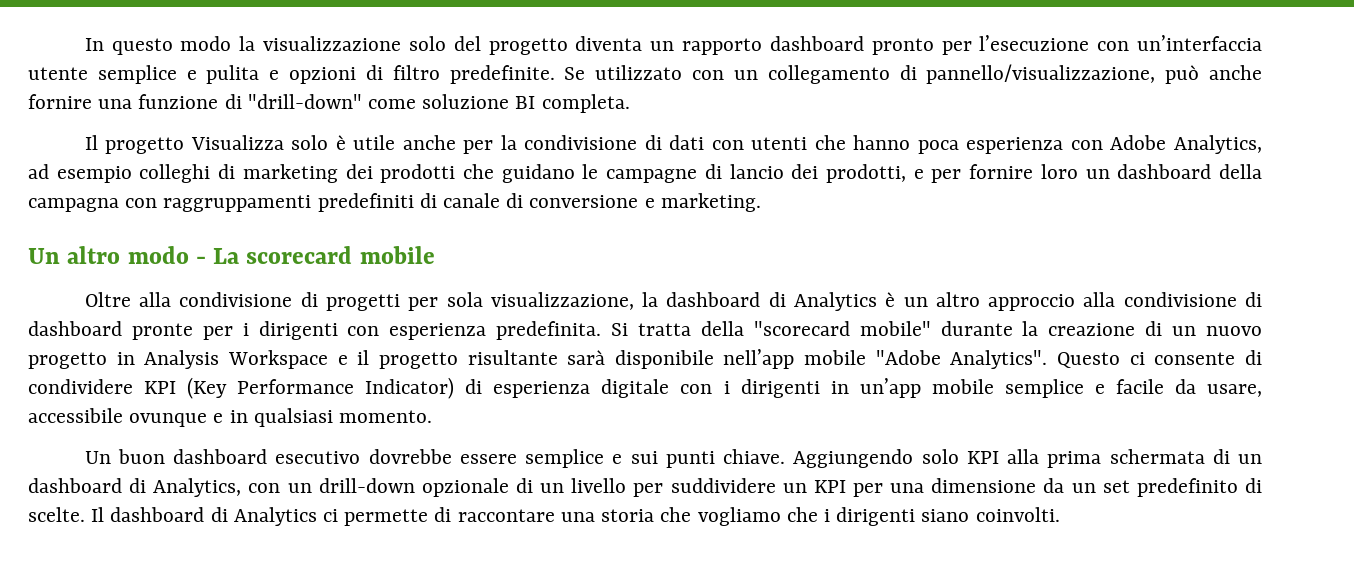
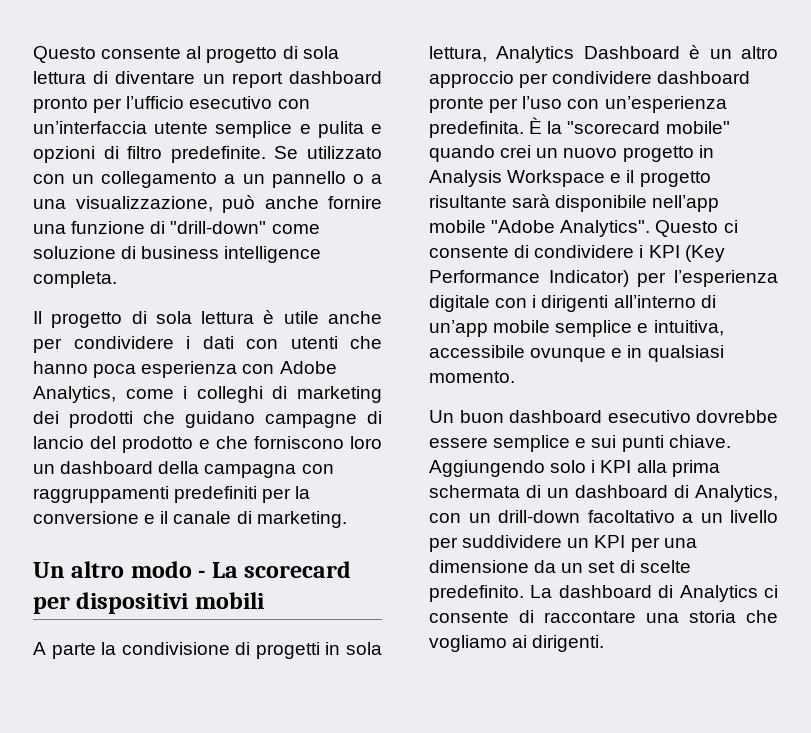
- In questo modo la visualizzazione solo del progetto diventa un rapporto dashboard pronto per l’esecuzione con un’interfaccia utente semplice e pulita e opzioni di filtro predefinite.
+ Questo consente al progetto di sola lettura di diventare un report dashboard pronto per l’ufficio esecutivo con un’interfaccia utente semplice e pulita e opzioni di filtro predefinite.
- Se utilizzato con un collegamento di pannello/visualizzazione, può anche fornire una funzione di "drill-down" come soluzione BI completa.
+ Se utilizzato con un collegamento a un pannello o a una visualizzazione, può anche fornire una funzione di "drill-down" come soluzione di business intelligence completa.
- Il progetto Visualizza solo è utile anche per la condivisione di dati con utenti che hanno poca esperienza con Adobe Analytics, ad esempio colleghi di marketing dei prodotti che guidano le campagne di lancio dei prodotti, e per fornire loro un dashboard della campagna con raggruppamenti predefiniti di canale di conversione e marketing.
+ Il progetto di sola lettura è utile anche per condividere i dati con utenti che hanno poca esperienza con Adobe Analytics, come i colleghi di marketing dei prodotti che guidano campagne di lancio del prodotto e che forniscono loro un dashboard della campagna con raggruppamenti predefiniti per la conversione e il canale di marketing.
- Un altro modo - La scorecard mobile
- Oltre alla condivisione di progetti per sola visualizzazione, la dashboard di Analytics è un altro approccio alla condivisione di dashboard pronte per i dirigenti con esperienza predefinita. Si tratta della "scorecard mobile" durante la creazione di un nuovo progetto in Analysis Workspace e il progetto risultante sarà disponibile nell’app mobile "Adobe Analytics".
+ Un altro modo - La scorecard per dispositivi mobili
+ A parte la condivisione di progetti in sola lettura, Analytics Dashboard è un altro approccio per condividere dashboard pronte per l’uso con un’esperienza predefinita. È la "scorecard mobile" quando crei un nuovo progetto in Analysis Workspace e il progetto risultante sarà disponibile nell’app mobile "Adobe Analytics".
- Questo ci consente di condividere KPI (Key Performance Indicator) di esperienza digitale con i dirigenti in un’app mobile semplice e facile da usare, accessibile ovunque e in qualsiasi momento.
+ Questo ci consente di condividere i KPI (Key Performance Indicator) per l’esperienza digitale con i dirigenti all’interno di un’app mobile semplice e intuitiva, accessibile ovunque e in qualsiasi momento.
- Aggiungendo solo KPI alla prima schermata di un dashboard di Analytics, con un drill-down opzionale di un livello per suddividere un KPI per una dimensione da un set predefinito di scelte. Il dashboard di Analytics ci permette di raccontare una storia che vogliamo che i dirigenti siano coinvolti.
+ Aggiungendo solo i KPI alla prima schermata di un dashboard di Analytics, con un drill-down facoltativo a un livello per suddividere un KPI per una dimensione da un set di scelte predefinito. La dashboard di Analytics ci consente di raccontare una storia che vogliamo ai dirigenti.

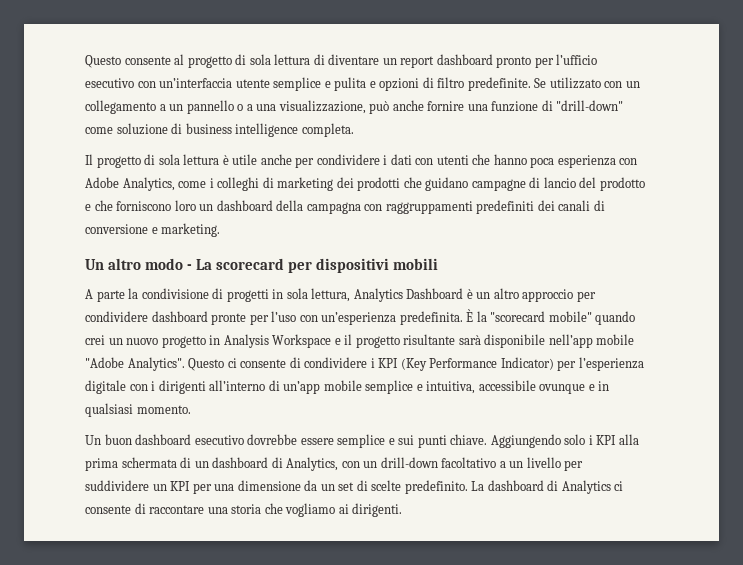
- Il progetto di sola lettura è utile anche per condividere i dati con utenti che hanno poca esperienza con Adobe Analytics, come i colleghi di marketing dei prodotti che guidano campagne di lancio del prodotto e che forniscono loro un dashboard della campagna con raggruppamenti predefiniti per la conversione e il canale di marketing.
+ Il progetto di sola lettura è utile anche per condividere i dati con utenti che hanno poca esperienza con Adobe Analytics, come i colleghi di marketing dei prodotti che guidano campagne di lancio del prodotto e che forniscono loro un dashboard della campagna con raggruppamenti predefiniti dei canali di conversione e marketing.

